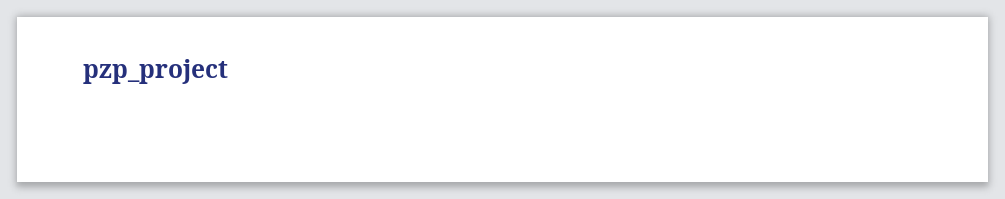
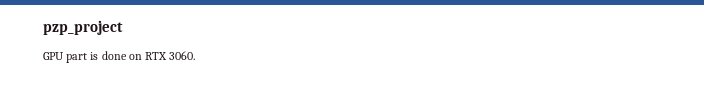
+ GPU part is done on RTX 3060.

